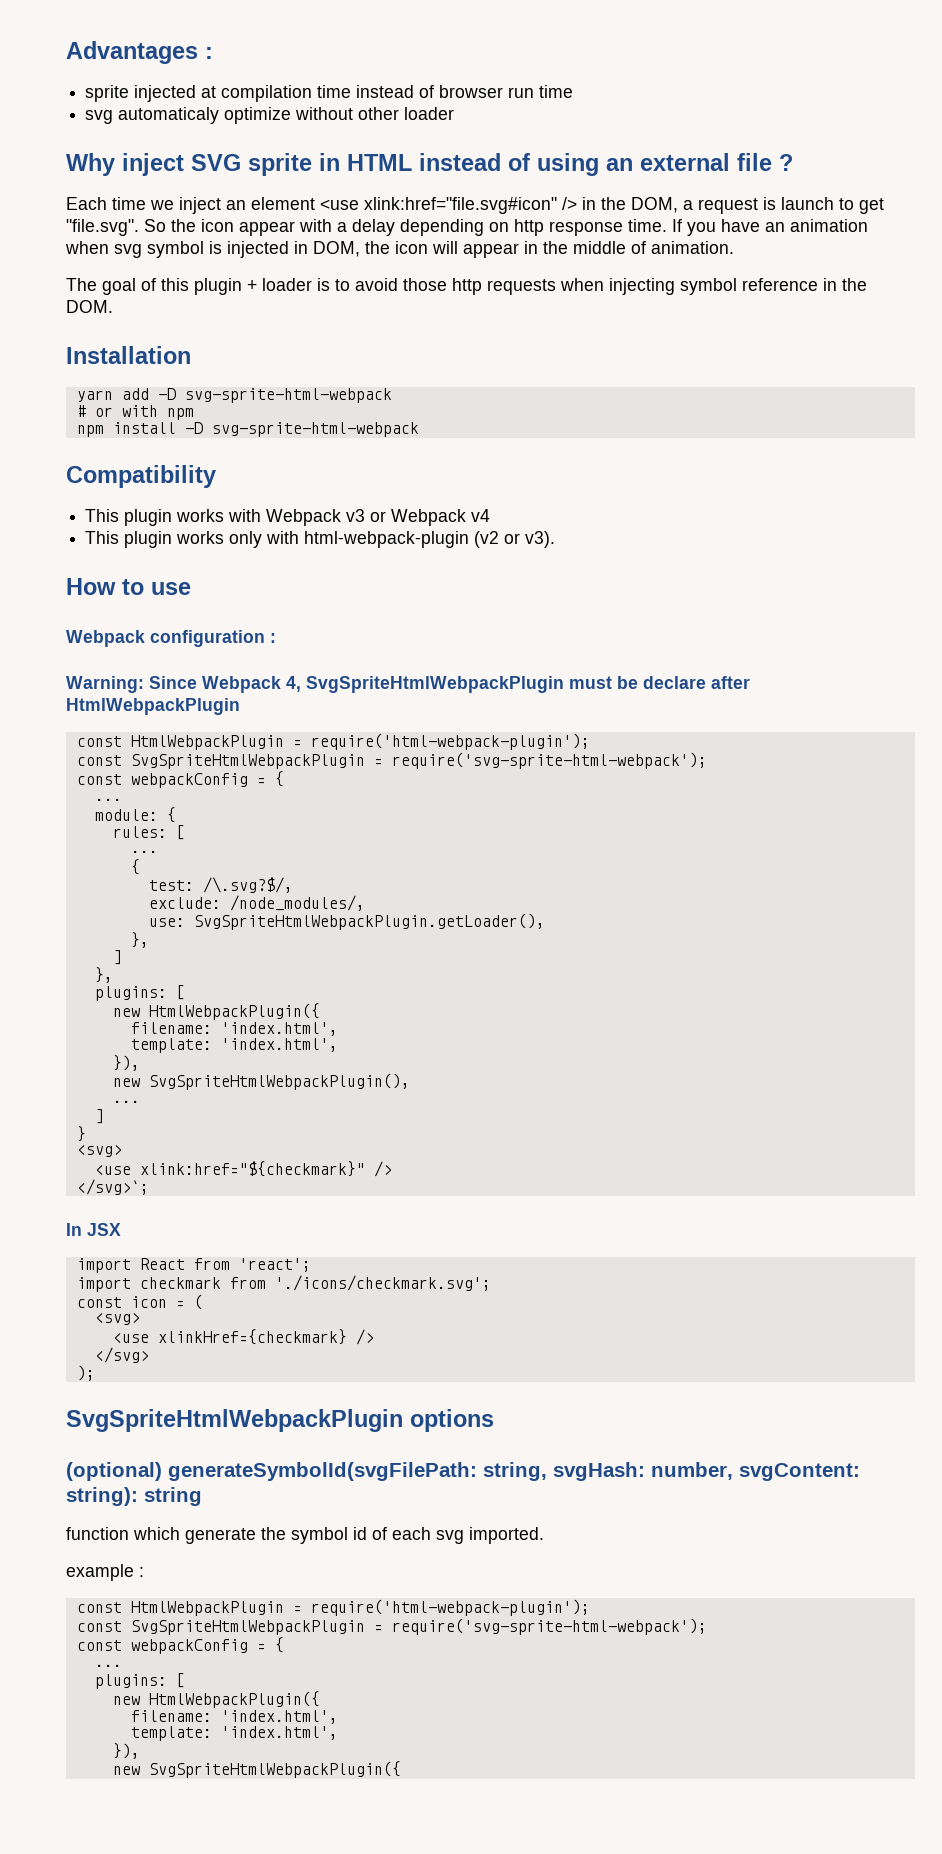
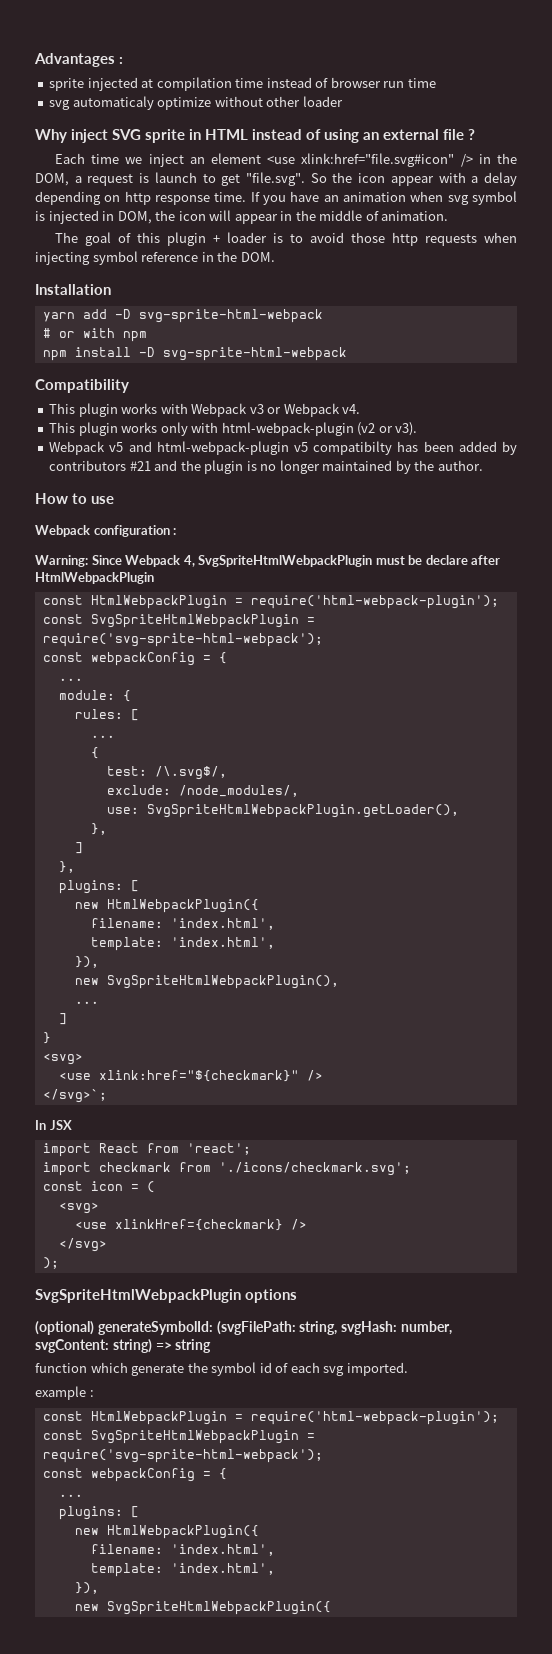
- This plugin works with Webpack v3 or Webpack v4
+ This plugin works with Webpack v3 or Webpack v4.
+ Webpack v5 and html-webpack-plugin v5 compatibilty has been added by contributors #21 and the plugin is no longer maintained by the author.
- test: /\.svg?$/,
+ test: /\.svg$/,
- (optional) generateSymbolId(svgFilePath: string, svgHash: number, svgContent: string): string
+ (optional) generateSymbolId: (svgFilePath: string, svgHash: number, svgContent: string) => string

